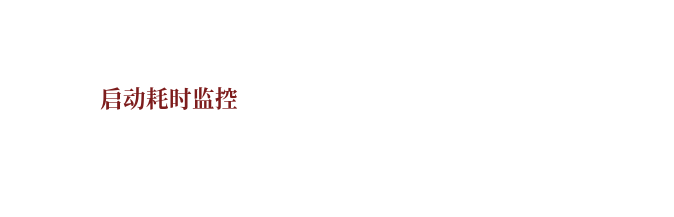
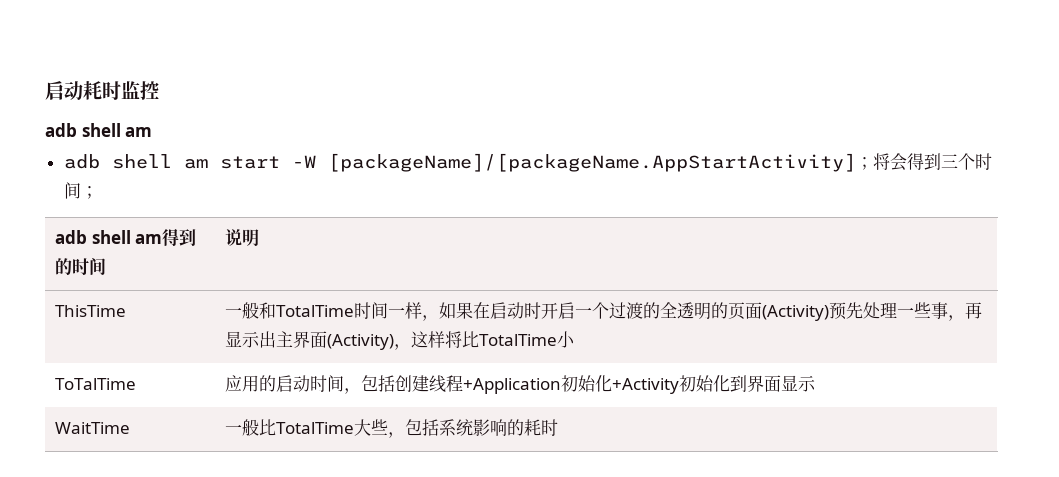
  启动耗时监控
+ adb shell am
+ adb shell am start -W [packageName]/[packageName.AppStartActivity]；将会得到三个时间；
+ adb shell am得到的时间 | 说明
+ ThisTime | 一般和TotalTime时间一样，如果在启动时开启一个过渡的全透明的页面(Activity)预先处理一些事，再显示出主界面(Activity)，这样将比TotalTime小
+ ToTalTime | 应用的启动时间，包括创建线程+Application初始化+Activity初始化到界面显示
+ WaitTime | 一般比TotalTime大些，包括系统影响的耗时

